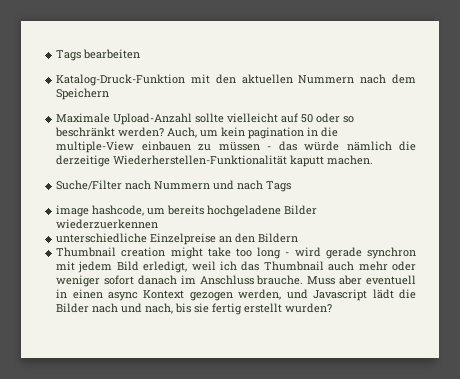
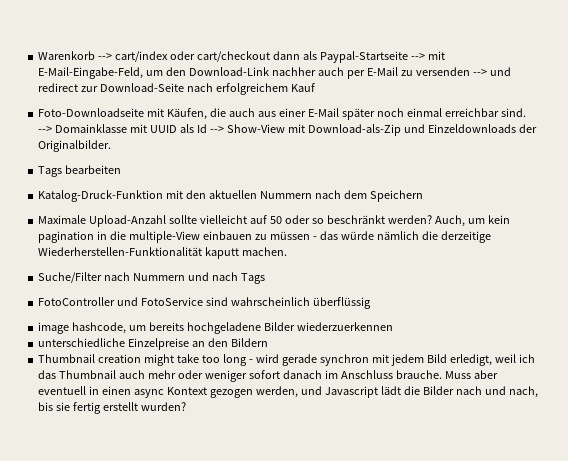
+ Warenkorb --> cart/index oder cart/checkout dann als Paypal-Startseite --> mit E-Mail-Eingabe-Feld, um den Download-Link nachher auch per E-Mail zu versenden --> und redirect zur Download-Seite nach erfolgreichem Kauf
+ Foto-Downloadseite mit Käufen, die auch aus einer E-Mail später noch einmal erreichbar sind. --> Domainklasse mit UUID als Id --> Show-View mit Download-als-Zip und Einzeldownloads der Originalbilder.
+ FotoController und FotoService sind wahrscheinlich überflüssig

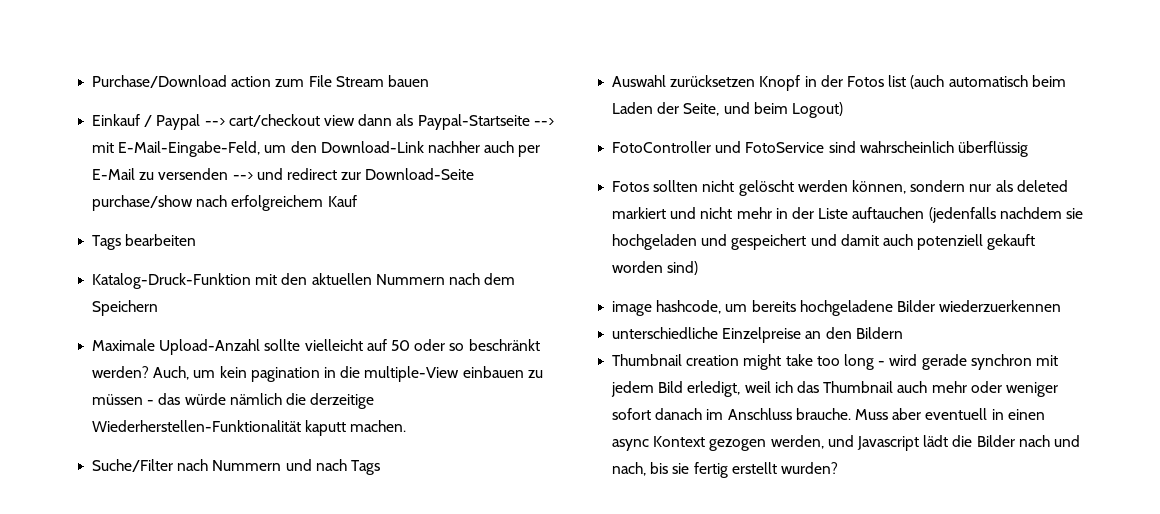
- Warenkorb --> cart/index oder cart/checkout dann als Paypal-Startseite --> mit E-Mail-Eingabe-Feld, um den Download-Link nachher auch per E-Mail zu versenden --> und redirect zur Download-Seite nach erfolgreichem Kauf
+ Purchase/Download action zum File Stream bauen
+ Einkauf / Paypal --> cart/checkout view dann als Paypal-Startseite --> mit E-Mail-Eingabe-Feld, um den Download-Link nachher auch per E-Mail zu versenden --> und redirect zur Download-Seite purchase/show nach erfolgreichem Kauf
- Foto-Downloadseite mit Käufen, die auch aus einer E-Mail später noch einmal erreichbar sind. --> Domainklasse mit UUID als Id --> Show-View mit Download-als-Zip und Einzeldownloads der Originalbilder.
+ Auswahl zurücksetzen Knopf in der Fotos list (auch automatisch beim Laden der Seite, und beim Logout)
+ Fotos sollten nicht gelöscht werden können, sondern nur als deleted markiert und nicht mehr in der Liste auftauchen (jedenfalls nachdem sie hochgeladen und gespeichert und damit auch potenziell gekauft worden sind)

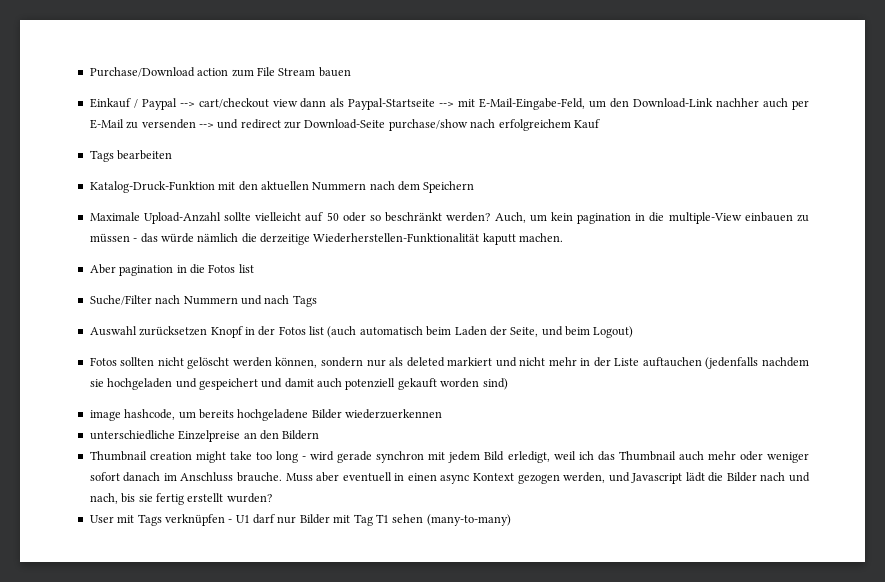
+ Aber pagination in die Fotos list
- FotoController und FotoService sind wahrscheinlich überflüssig
+ User mit Tags verknüpfen - U1 darf nur Bilder mit Tag T1 sehen (many-to-many)

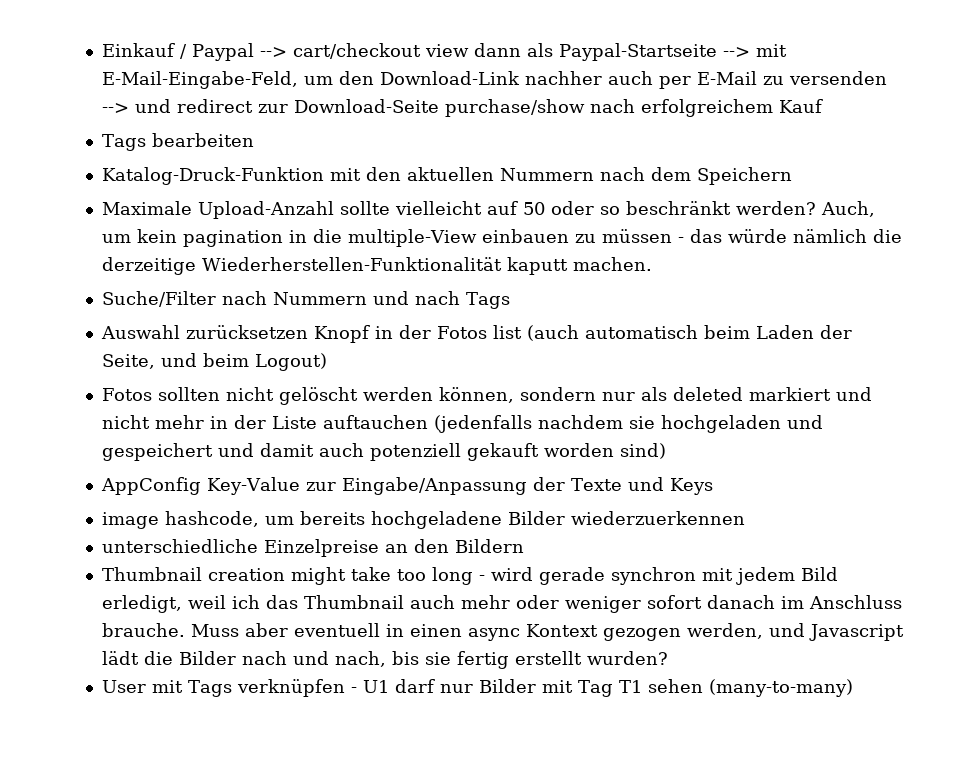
- Purchase/Download action zum File Stream bauen
- Aber pagination in die Fotos list
+ AppConfig Key-Value zur Eingabe/Anpassung der Texte und Keys

